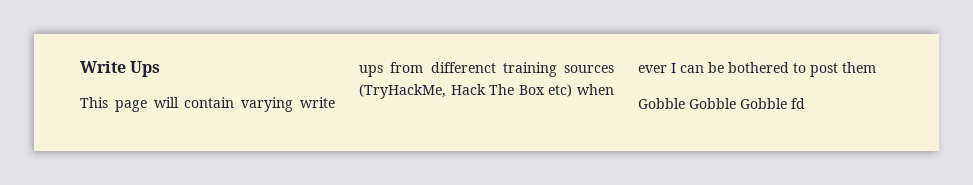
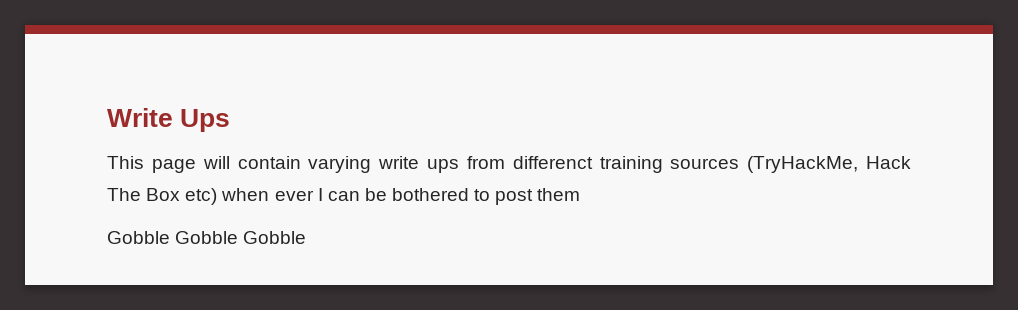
- Gobble Gobble Gobble fd
+ Gobble Gobble Gobble

